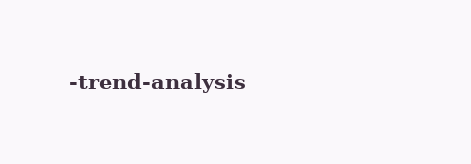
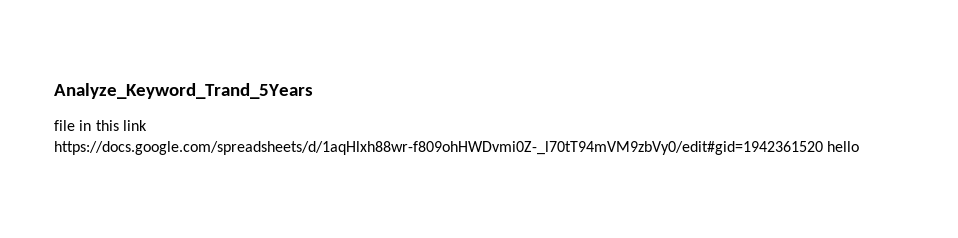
- -trend-analysis
+ Analyze_Keyword_Trand_5Years
+ file in this link https://docs.google.com/spreadsheets/d/1aqHlxh88wr-f809ohHWDvmi0Z-_l70tT94mVM9zbVy0/edit#gid=1942361520 hello

